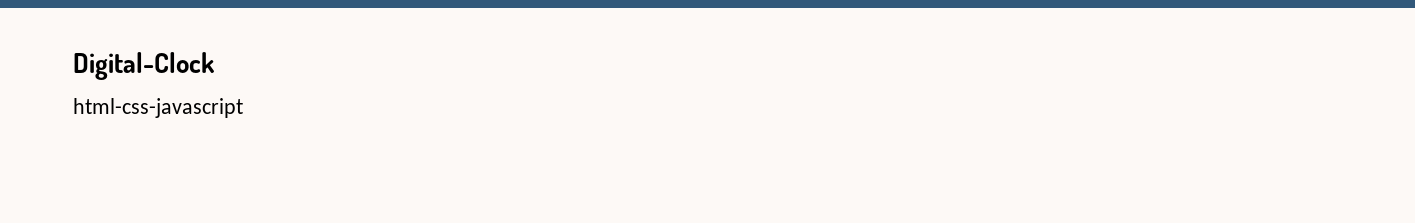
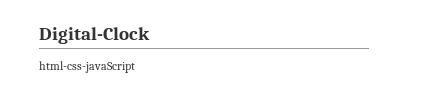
- html-css-javascript
+ html-css-javaScript

